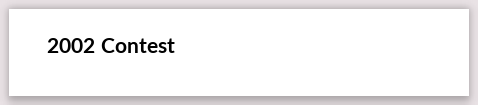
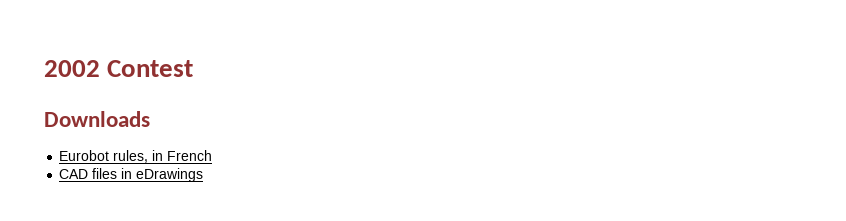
+ Downloads
+ Eurobot rules, in French
+ CAD files in eDrawings

